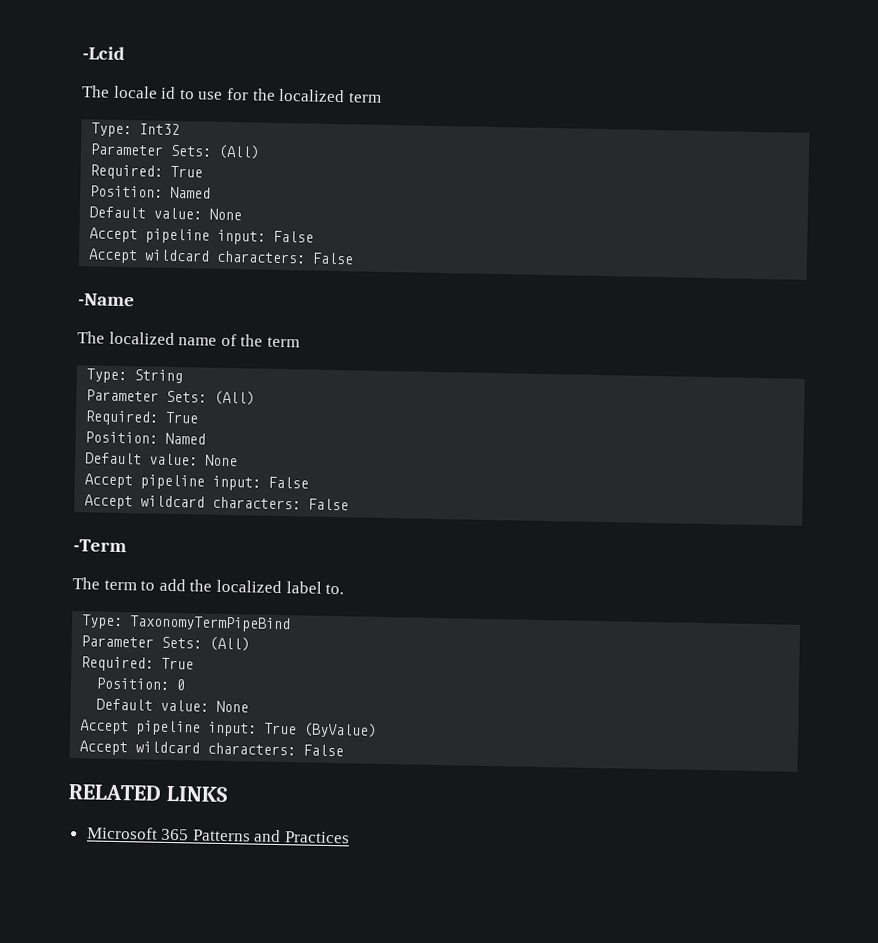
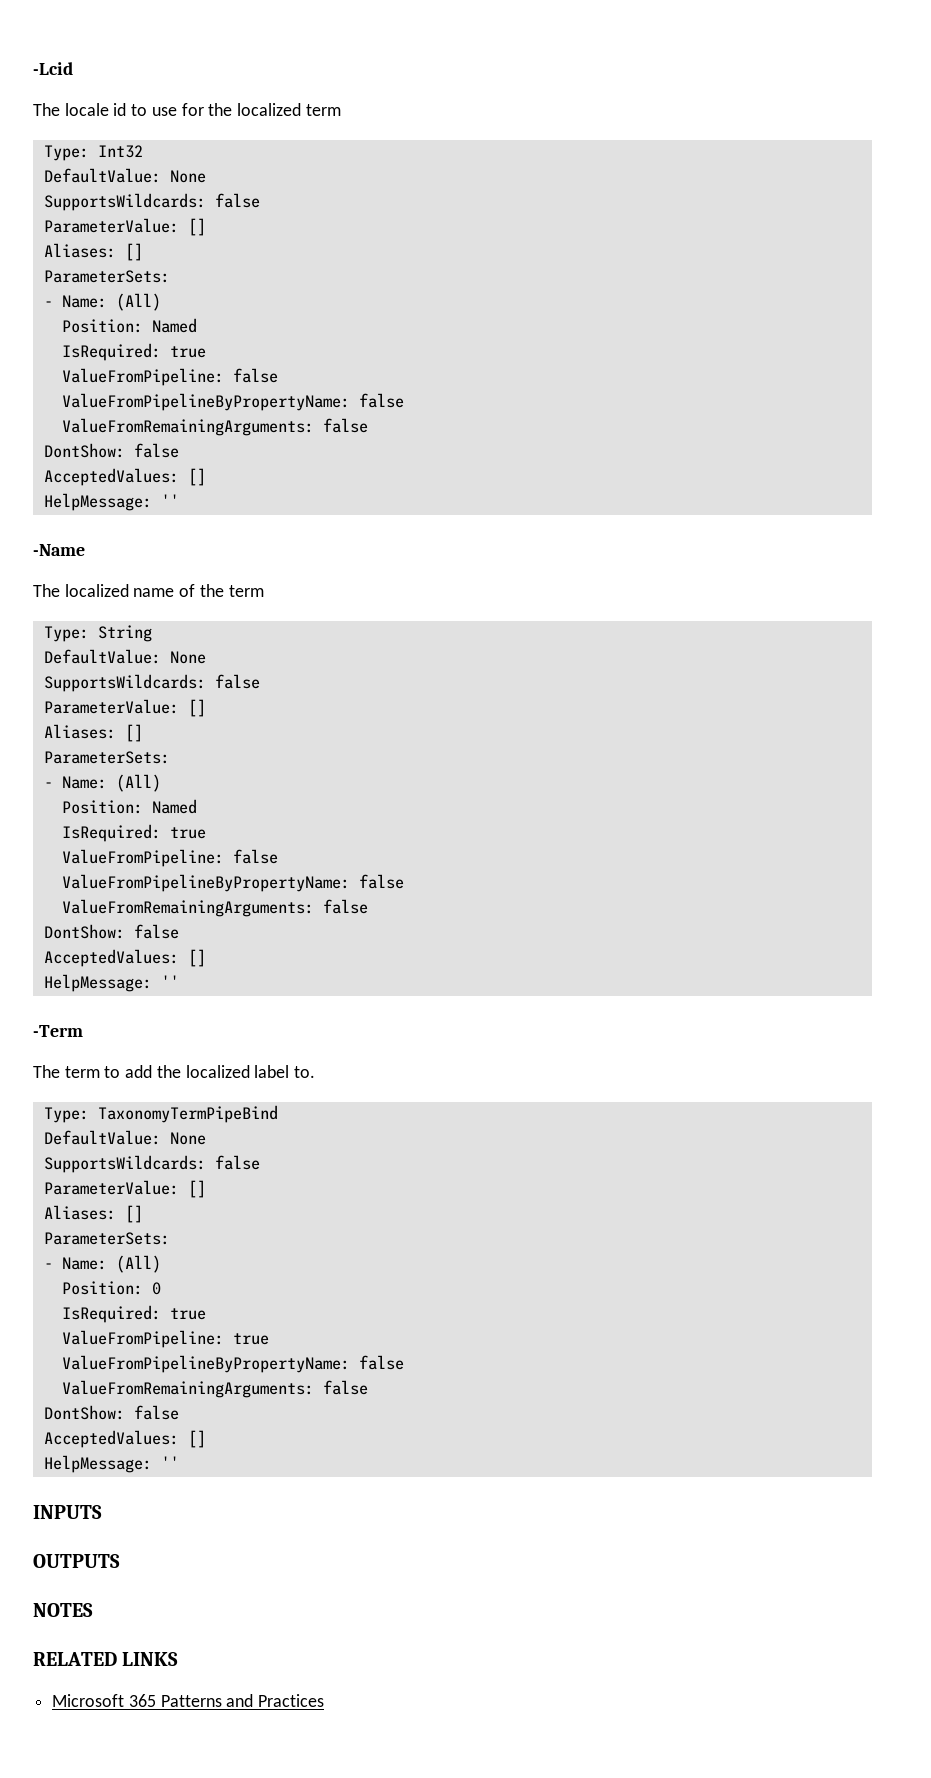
  Type: Int32
- Parameter Sets: (All)
- Required: True
+ DefaultValue: None
+ SupportsWildcards: false
+ ParameterValue: []
+ Aliases: []
+ ParameterSets:
+ - Name: (All)
  Position: Named
- Default value: None
- Accept pipeline input: False
- Accept wildcard characters: False
+ IsRequired: true
+ ValueFromPipeline: false
+ ValueFromPipelineByPropertyName: false
+ ValueFromRemainingArguments: false
+ DontShow: false
+ AcceptedValues: []
+ HelpMessage: ''
  Type: String
- Parameter Sets: (All)
- Required: True
+ DefaultValue: None
+ SupportsWildcards: false
+ ParameterValue: []
+ Aliases: []
+ ParameterSets:
+ - Name: (All)
  Position: Named
- Default value: None
- Accept pipeline input: False
- Accept wildcard characters: False
+ IsRequired: true
+ ValueFromPipeline: false
+ ValueFromPipelineByPropertyName: false
+ ValueFromRemainingArguments: false
+ DontShow: false
+ AcceptedValues: []
+ HelpMessage: ''
  Type: TaxonomyTermPipeBind
- Parameter Sets: (All)
- Required: True
+ DefaultValue: None
+ SupportsWildcards: false
+ ParameterValue: []
+ Aliases: []
+ ParameterSets:
+ - Name: (All)
  Position: 0
- Default value: None
- Accept pipeline input: True (ByValue)
- Accept wildcard characters: False
+ IsRequired: true
+ ValueFromPipeline: true
+ ValueFromPipelineByPropertyName: false
+ ValueFromRemainingArguments: false
+ DontShow: false
+ AcceptedValues: []
+ HelpMessage: ''
+ INPUTS
+ OUTPUTS
+ NOTES

